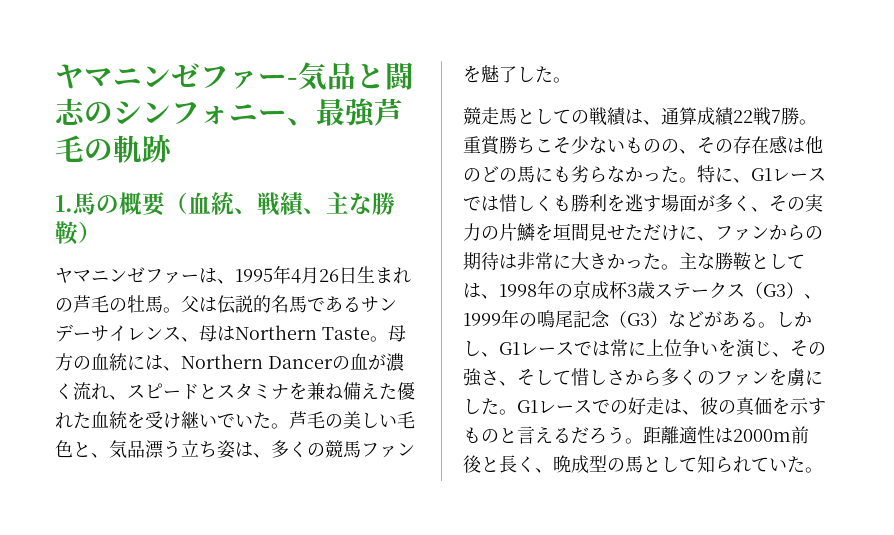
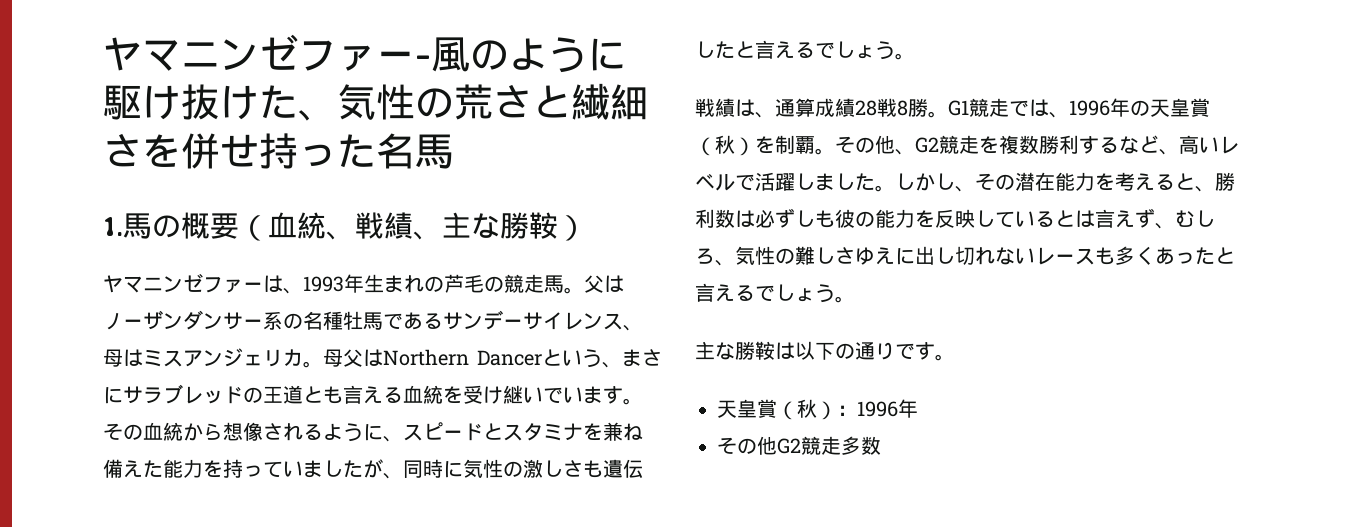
- ヤマニンゼファー-気品と闘志のシンフォニー、最強芦毛の軌跡
+ ヤマニンゼファー-風のように駆け抜けた、気性の荒さと繊細さを併せ持った名馬
- ヤマニンゼファーは、1995年4月26日生まれの芦毛の牡馬。
+ ヤマニンゼファーは、1993年生まれの芦毛の競走馬。
- 父は伝説的名馬であるサンデーサイレンス、母はNorthern Taste。母方の血統には、Northern Dancerの血が濃く流れ、スピードとスタミナを兼ね備えた優れた血統を受け継いでいた。芦毛の美しい毛色と、気品漂う立ち姿は、多くの競馬ファンを魅了した。
- 競走馬としての戦績は、通算成績22戦7勝。重賞勝ちこそ少ないものの、その存在感は他のどの馬にも劣らなかった。特に、G1レースでは惜しくも勝利を逃す場面が多く、その実力の片鱗を垣間見せただけに、ファンからの期待は非常に大きかった。主な勝鞍としては、1998年の京成杯3歳ステークス（G3）、1999年の鳴尾記念（G3）などがある。しかし、G1レースでは常に上位争いを演じ、その強さ、そして惜しさから多くのファンを虜にした。G1レースでの好走は、彼の真価を示すものと言えるだろう。距離適性は2000m前後と長く、晩成型の馬として知られていた。
+ 父はノーザンダンサー系の名種牡馬であるサンデーサイレンス、母はミスアンジェリカ。母父はNorthern Dancerという、まさにサラブレッドの王道とも言える血統を受け継いでいます。その血統から想像されるように、スピードとスタミナを兼ね備えた能力を持っていましたが、同時に気性の激しさも遺伝したと言えるでしょう。
+ 戦績は、通算成績28戦8勝。G1競走では、1996年の天皇賞（秋）を制覇。その他、G2競走を複数勝利するなど、高いレベルで活躍しました。しかし、その潜在能力を考えると、勝利数は必ずしも彼の能力を反映しているとは言えず、むしろ、気性の難しさゆえに出し切れないレースも多くあったと言えるでしょう。
+ 主な勝鞍は以下の通りです。
+ 天皇賞（秋）：1996年
+ その他G2競走多数

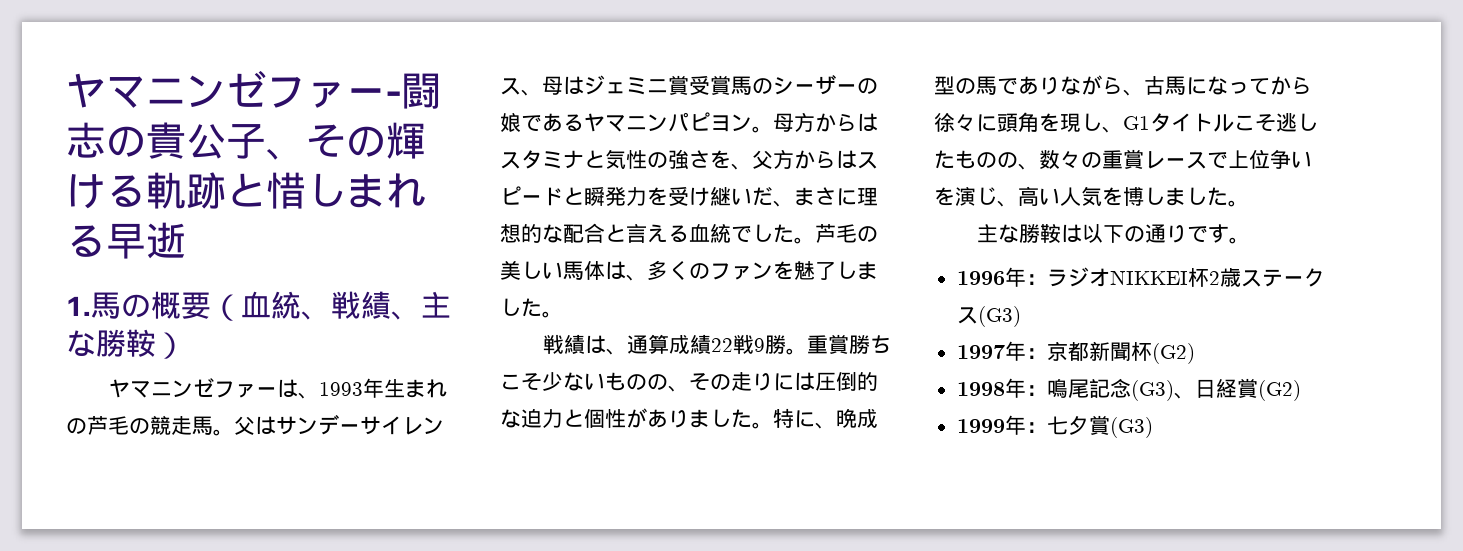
- ヤマニンゼファー-風のように駆け抜けた、気性の荒さと繊細さを併せ持った名馬
+ ヤマニンゼファー-闘志の貴公子、その輝ける軌跡と惜しまれる早逝
- 父はノーザンダンサー系の名種牡馬であるサンデーサイレンス、母はミスアンジェリカ。母父はNorthern Dancerという、まさにサラブレッドの王道とも言える血統を受け継いでいます。その血統から想像されるように、スピードとスタミナを兼ね備えた能力を持っていましたが、同時に気性の激しさも遺伝したと言えるでしょう。
+ 父はサンデーサイレンス、母はジェミニ賞受賞馬のシーザーの娘であるヤマニンパピヨン。母方からはスタミナと気性の強さを、父方からはスピードと瞬発力を受け継いだ、まさに理想的な配合と言える血統でした。芦毛の美しい馬体は、多くのファンを魅了しました。
- 戦績は、通算成績28戦8勝。G1競走では、1996年の天皇賞（秋）を制覇。その他、G2競走を複数勝利するなど、高いレベルで活躍しました。しかし、その潜在能力を考えると、勝利数は必ずしも彼の能力を反映しているとは言えず、むしろ、気性の難しさゆえに出し切れないレースも多くあったと言えるでしょう。
+ 戦績は、通算成績22戦9勝。重賞勝ちこそ少ないものの、その走りには圧倒的な迫力と個性がありました。特に、晩成型の馬でありながら、古馬になってから徐々に頭角を現し、G1タイトルこそ逃したものの、数々の重賞レースで上位争いを演じ、高い人気を博しました。
- 天皇賞（秋）：1996年
- その他G2競走多数
+ 1996年：ラジオNIKKEI杯2歳ステークス(G3)
+ 1997年：京都新聞杯(G2)
+ 1998年：鳴尾記念(G3)、日経賞(G2)
+ 1999年：七夕賞(G3)

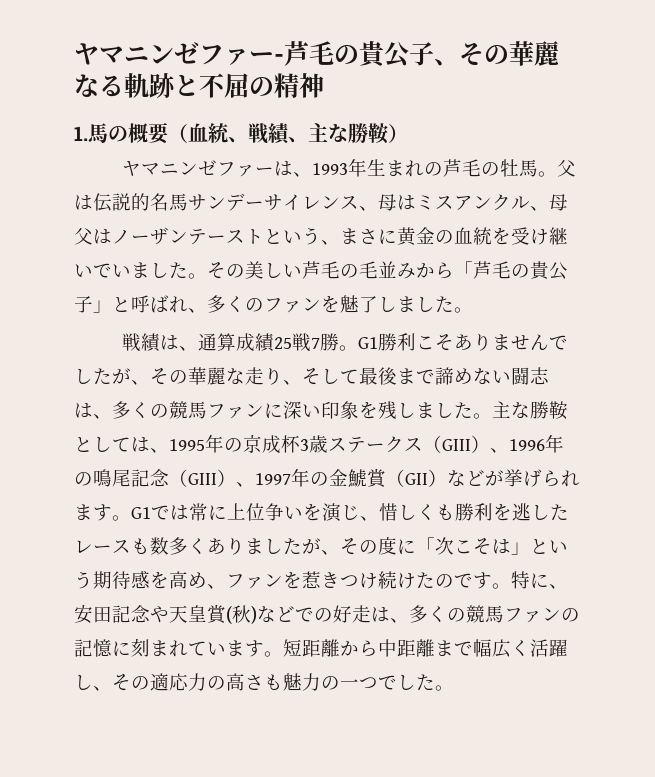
- ヤマニンゼファー-闘志の貴公子、その輝ける軌跡と惜しまれる早逝
+ ヤマニンゼファー-芦毛の貴公子、その華麗なる軌跡と不屈の精神
- ヤマニンゼファーは、1993年生まれの芦毛の競走馬。
+ ヤマニンゼファーは、1993年生まれの芦毛の牡馬。
- 父はサンデーサイレンス、母はジェミニ賞受賞馬のシーザーの娘であるヤマニンパピヨン。母方からはスタミナと気性の強さを、父方からはスピードと瞬発力を受け継いだ、まさに理想的な配合と言える血統でした。芦毛の美しい馬体は、多くのファンを魅了しました。
+ 父は伝説的名馬サンデーサイレンス、母はミスアンクル、母父はノーザンテーストという、まさに黄金の血統を受け継いでいました。その美しい芦毛の毛並みから「芦毛の貴公子」と呼ばれ、多くのファンを魅了しました。
- 戦績は、通算成績22戦9勝。重賞勝ちこそ少ないものの、その走りには圧倒的な迫力と個性がありました。特に、晩成型の馬でありながら、古馬になってから徐々に頭角を現し、G1タイトルこそ逃したものの、数々の重賞レースで上位争いを演じ、高い人気を博しました。
- 主な勝鞍は以下の通りです。
- 1996年：ラジオNIKKEI杯2歳ステークス(G3)
- 1997年：京都新聞杯(G2)
- 1998年：鳴尾記念(G3)、日経賞(G2)
- 1999年：七夕賞(G3)
+ 戦績は、通算成績25戦7勝。G1勝利こそありませんでしたが、その華麗な走り、そして最後まで諦めない闘志は、多くの競馬ファンに深い印象を残しました。主な勝鞍としては、1995年の京成杯3歳ステークス（GIII）、1996年の鳴尾記念（GIII）、1997年の金鯱賞（GII）などが挙げられます。G1では常に上位争いを演じ、惜しくも勝利を逃したレースも数多くありましたが、その度に「次こそは」という期待感を高め、ファンを惹きつけ続けたのです。特に、安田記念や天皇賞(秋)などでの好走は、多くの競馬ファンの記憶に刻まれています。短距離から中距離まで幅広く活躍し、その適応力の高さも魅力の一つでした。

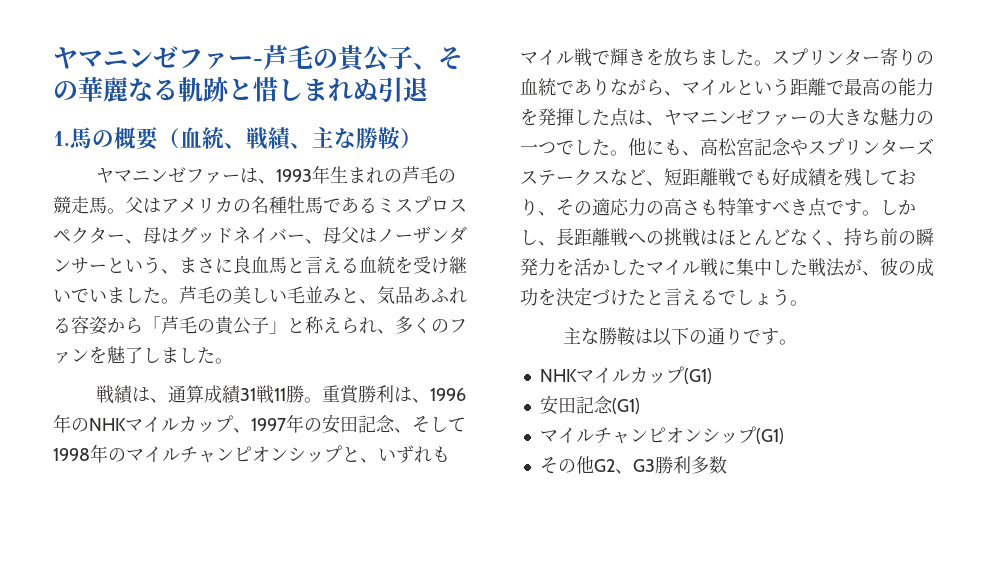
- ヤマニンゼファー-芦毛の貴公子、その華麗なる軌跡と不屈の精神
+ ヤマニンゼファー-芦毛の貴公子、その華麗なる軌跡と惜しまれぬ引退
- ヤマニンゼファーは、1993年生まれの芦毛の牡馬。
+ ヤマニンゼファーは、1993年生まれの芦毛の競走馬。
- 父は伝説的名馬サンデーサイレンス、母はミスアンクル、母父はノーザンテーストという、まさに黄金の血統を受け継いでいました。
+ 父はアメリカの名種牡馬であるミスプロスペクター、母はグッドネイバー、母父はノーザンダンサーという、まさに良血馬と言える血統を受け継いでいました。
- その美しい芦毛の毛並みから「芦毛の貴公子」と呼ばれ、多くのファンを魅了しました。
+ 芦毛の美しい毛並みと、気品あふれる容姿から「芦毛の貴公子」と称えられ、多くのファンを魅了しました。
- 戦績は、通算成績25戦7勝。G1勝利こそありませんでしたが、その華麗な走り、そして最後まで諦めない闘志は、多くの競馬ファンに深い印象を残しました。主な勝鞍としては、1995年の京成杯3歳ステークス（GIII）、1996年の鳴尾記念（GIII）、1997年の金鯱賞（GII）などが挙げられます。G1では常に上位争いを演じ、惜しくも勝利を逃したレースも数多くありましたが、その度に「次こそは」という期待感を高め、ファンを惹きつけ続けたのです。特に、安田記念や天皇賞(秋)などでの好走は、多くの競馬ファンの記憶に刻まれています。短距離から中距離まで幅広く活躍し、その適応力の高さも魅力の一つでした。
+ 戦績は、通算成績31戦11勝。重賞勝利は、1996年のNHKマイルカップ、1997年の安田記念、そして1998年のマイルチャンピオンシップと、いずれもマイル戦で輝きを放ちました。スプリンター寄りの血統でありながら、マイルという距離で最高の能力を発揮した点は、ヤマニンゼファーの大きな魅力の一つでした。他にも、高松宮記念やスプリンターズステークスなど、短距離戦でも好成績を残しており、その適応力の高さも特筆すべき点です。しかし、長距離戦への挑戦はほとんどなく、持ち前の瞬発力を活かしたマイル戦に集中した戦法が、彼の成功を決定づけたと言えるでしょう。
+ 主な勝鞍は以下の通りです。
+ NHKマイルカップ(G1)
+ 安田記念(G1)
+ マイルチャンピオンシップ(G1)
+ その他G2、G3勝利多数

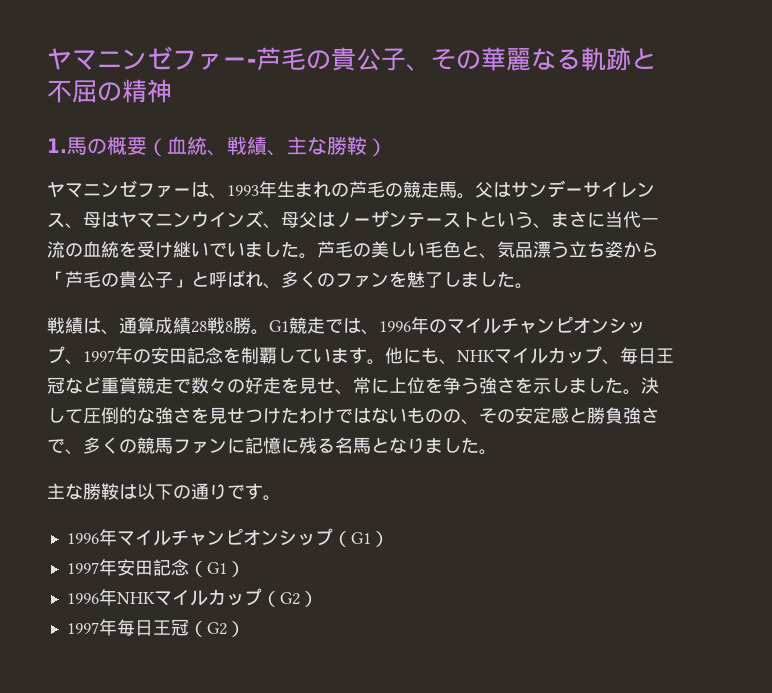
- ヤマニンゼファー-芦毛の貴公子、その華麗なる軌跡と惜しまれぬ引退
+ ヤマニンゼファー-芦毛の貴公子、その華麗なる軌跡と不屈の精神
- 父はアメリカの名種牡馬であるミスプロスペクター、母はグッドネイバー、母父はノーザンダンサーという、まさに良血馬と言える血統を受け継いでいました。
+ 父はサンデーサイレンス、母はヤマニンウインズ、母父はノーザンテーストという、まさに当代一流の血統を受け継いでいました。
- 芦毛の美しい毛並みと、気品あふれる容姿から「芦毛の貴公子」と称えられ、多くのファンを魅了しました。
+ 芦毛の美しい毛色と、気品漂う立ち姿から「芦毛の貴公子」と呼ばれ、多くのファンを魅了しました。
- 戦績は、通算成績31戦11勝。重賞勝利は、1996年のNHKマイルカップ、1997年の安田記念、そして1998年のマイルチャンピオンシップと、いずれもマイル戦で輝きを放ちました。スプリンター寄りの血統でありながら、マイルという距離で最高の能力を発揮した点は、ヤマニンゼファーの大きな魅力の一つでした。他にも、高松宮記念やスプリンターズステークスなど、短距離戦でも好成績を残しており、その適応力の高さも特筆すべき点です。しかし、長距離戦への挑戦はほとんどなく、持ち前の瞬発力を活かしたマイル戦に集中した戦法が、彼の成功を決定づけたと言えるでしょう。
+ 戦績は、通算成績28戦8勝。G1競走では、1996年のマイルチャンピオンシップ、1997年の安田記念を制覇しています。他にも、NHKマイルカップ、毎日王冠など重賞競走で数々の好走を見せ、常に上位を争う強さを示しました。決して圧倒的な強さを見せつけたわけではないものの、その安定感と勝負強さで、多くの競馬ファンに記憶に残る名馬となりました。
- NHKマイルカップ(G1)
- 安田記念(G1)
- マイルチャンピオンシップ(G1)
- その他G2、G3勝利多数
+ 1996年マイルチャンピオンシップ（G1）
+ 1997年安田記念（G1）
+ 1996年NHKマイルカップ（G2）
+ 1997年毎日王冠（G2）

